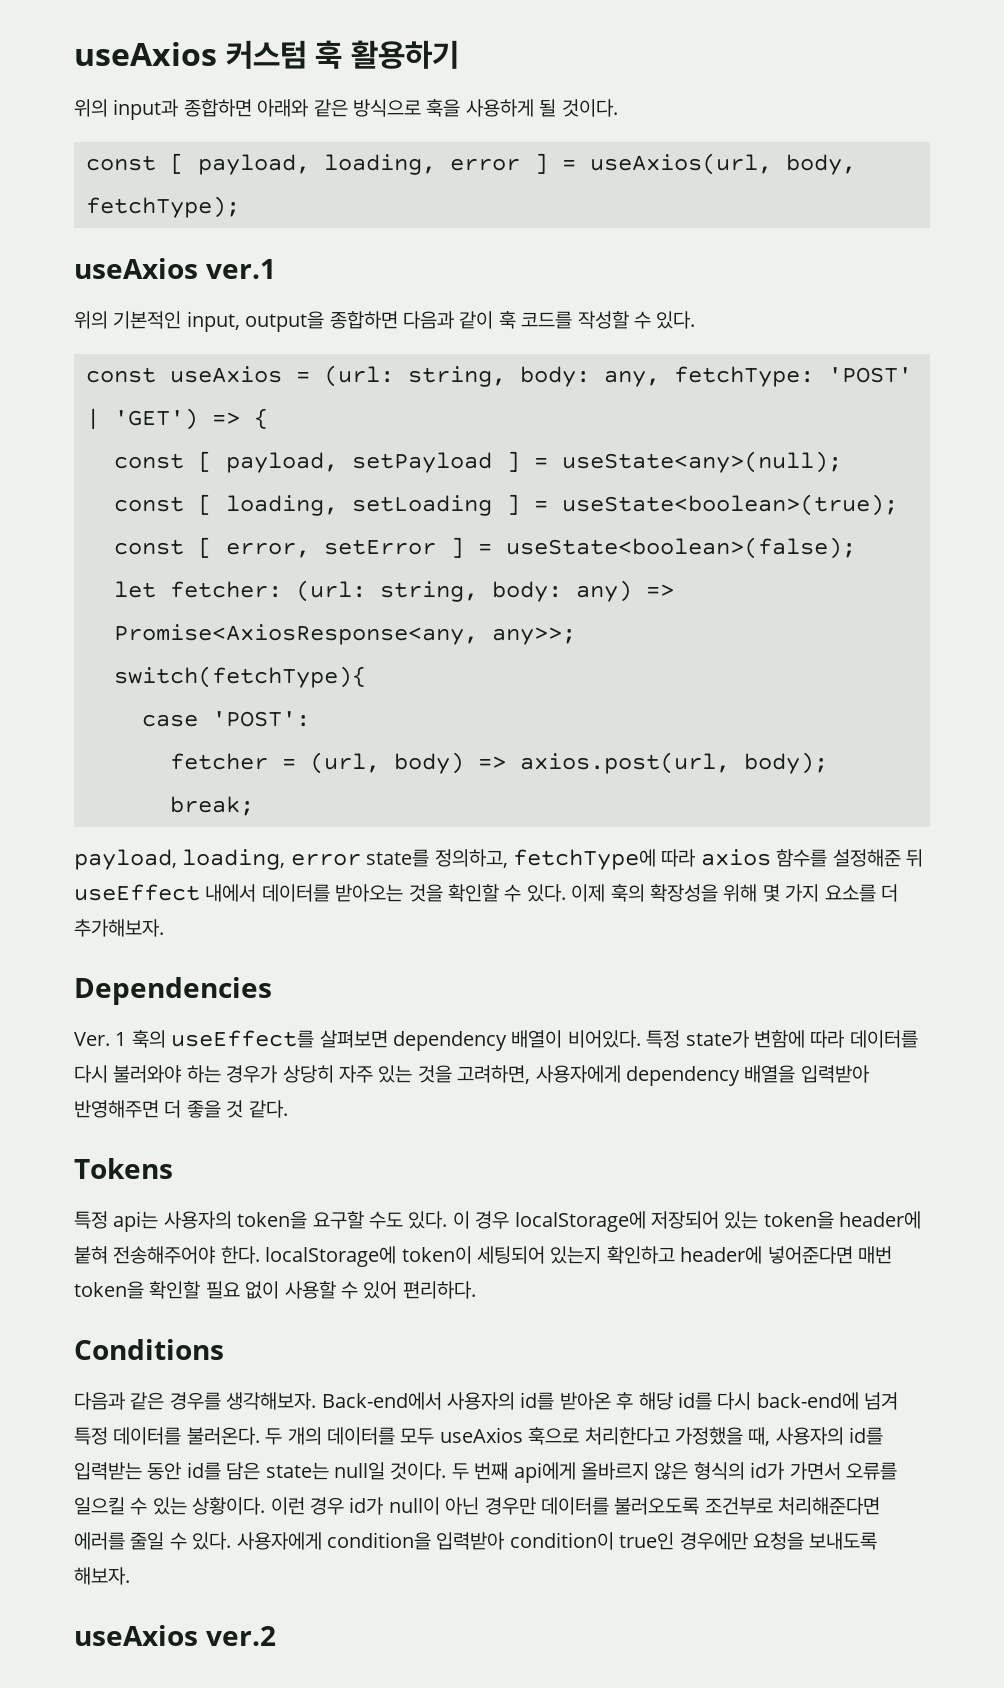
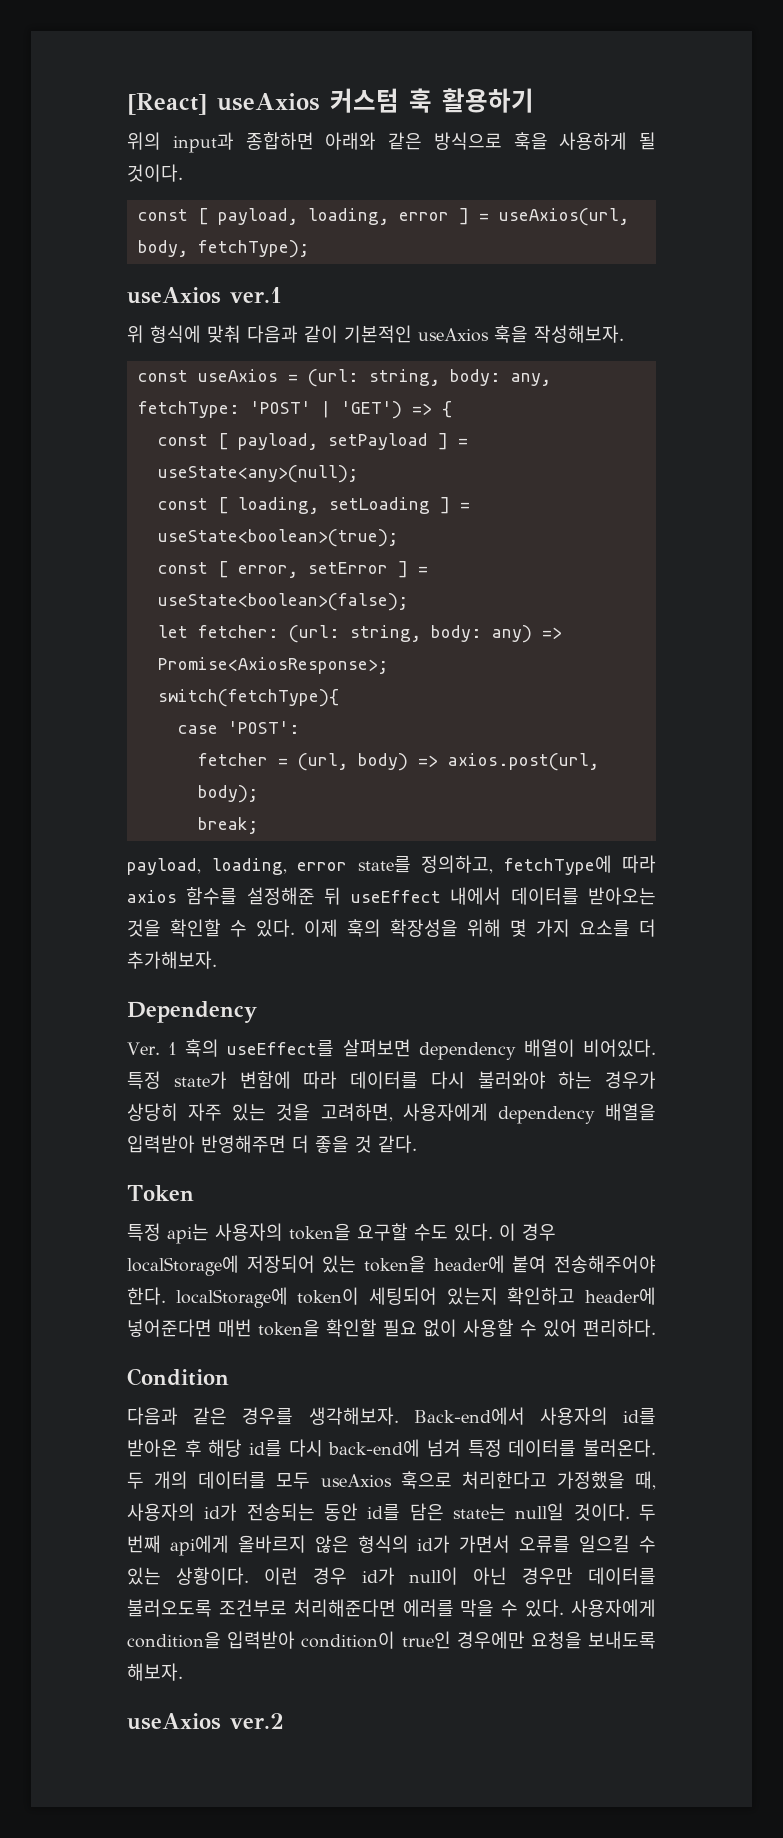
- useAxios 커스텀 훅 활용하기
+ [React] useAxios 커스텀 훅 활용하기
- 위의 기본적인 input, output을 종합하면 다음과 같이 훅 코드를 작성할 수 있다.
+ 위 형식에 맞춰 다음과 같이 기본적인 useAxios 훅을 작성해보자.
- let fetcher: (url: string, body: any) => Promise<AxiosResponse<any, any>>;
+ let fetcher: (url: string, body: any) => Promise<AxiosResponse>;
- Dependencies
+ Dependency
- Tokens
+ Token
- 이 경우 localStorage에 저장되어 있는 token을 header에 붙혀 전송해주어야 한다. localStorage에 token이 세팅되어 있는지 확인하고 header에 넣어준다면 매번 token을 확인할 필요 없이 사용할 수 있어 편리하다.
+ 이 경우 localStorage에 저장되어 있는 token을 header에 붙여 전송해주어야 한다. localStorage에 token이 세팅되어 있는지 확인하고 header에 넣어준다면 매번 token을 확인할 필요 없이 사용할 수 있어 편리하다.
- Conditions
+ Condition
- 두 개의 데이터를 모두 useAxios 훅으로 처리한다고 가정했을 때, 사용자의 id를 입력받는 동안 id를 담은 state는 null일 것이다.
+ 두 개의 데이터를 모두 useAxios 훅으로 처리한다고 가정했을 때, 사용자의 id가 전송되는 동안 id를 담은 state는 null일 것이다.
- 이런 경우 id가 null이 아닌 경우만 데이터를 불러오도록 조건부로 처리해준다면 에러를 줄일 수 있다.
+ 이런 경우 id가 null이 아닌 경우만 데이터를 불러오도록 조건부로 처리해준다면 에러를 막을 수 있다.

